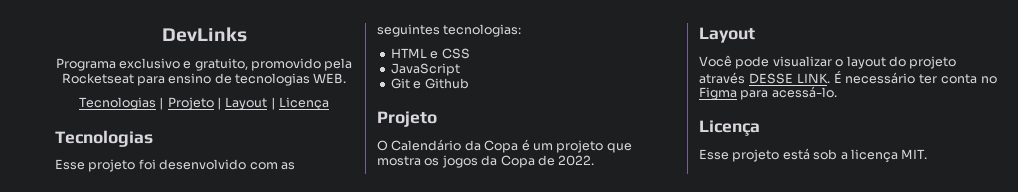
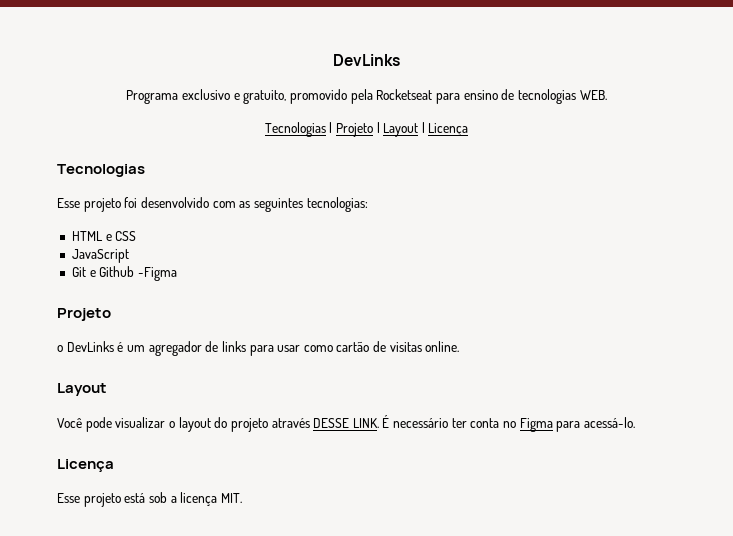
- Git e Github
+ Git e Github -Figma
- O Calendário da Copa é um projeto que mostra os jogos da Copa de 2022.
+ o DevLinks é um agregador de links para usar como cartão de visitas online.

